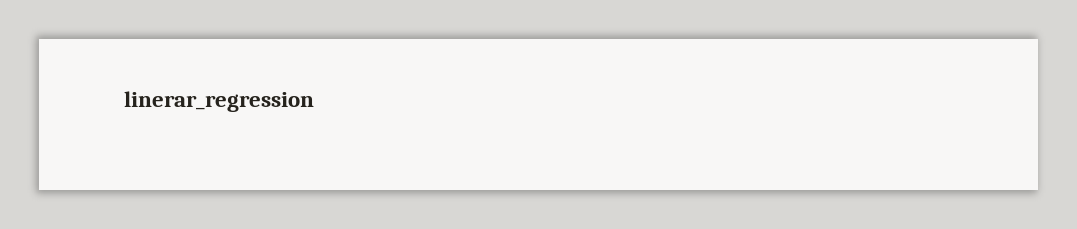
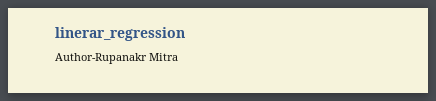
+ Author-Rupanakr Mitra

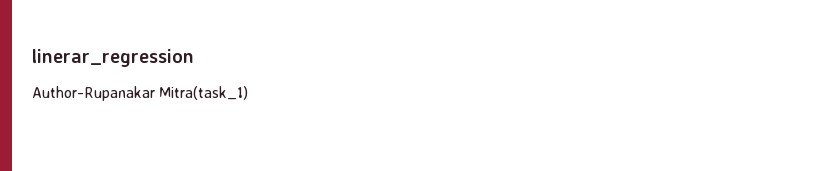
- Author-Rupanakr Mitra
+ Author-Rupanakar Mitra(task_1)

